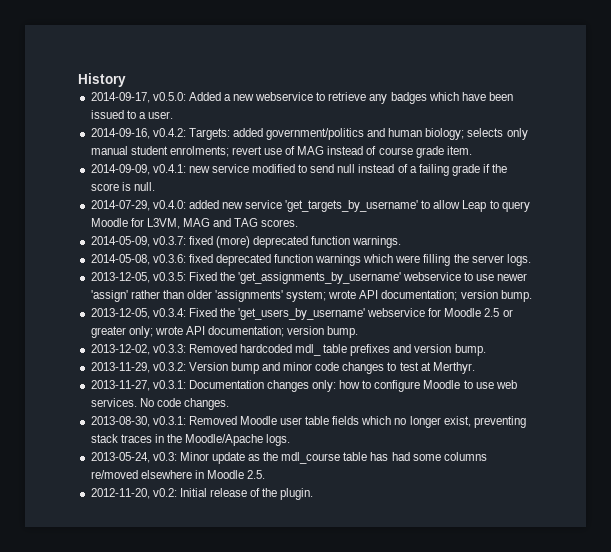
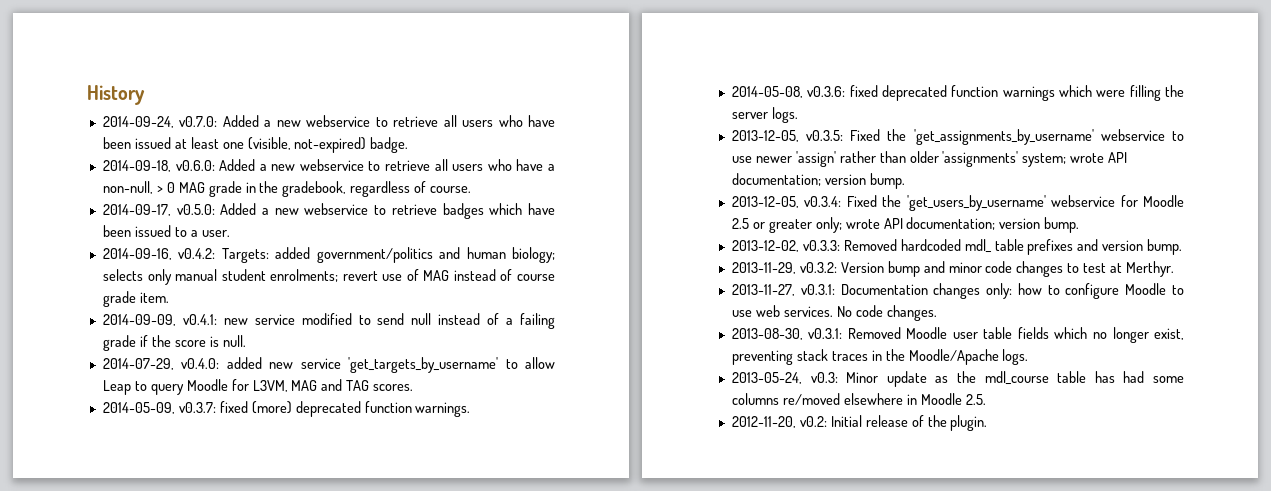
+ 2014-09-24, v0.7.0: Added a new webservice to retrieve all users who have been issued at least one (visible, not-expired) badge.
+ 2014-09-18, v0.6.0: Added a new webservice to retrieve all users who have a non-null, > 0 MAG grade in the gradebook, regardless of course.
- 2014-09-17, v0.5.0: Added a new webservice to retrieve any badges which have been issued to a user.
+ 2014-09-17, v0.5.0: Added a new webservice to retrieve badges which have been issued to a user.

